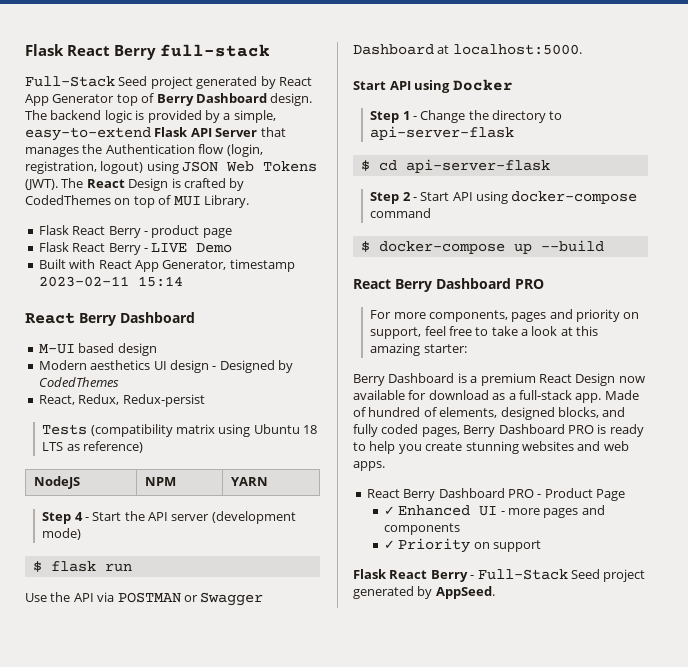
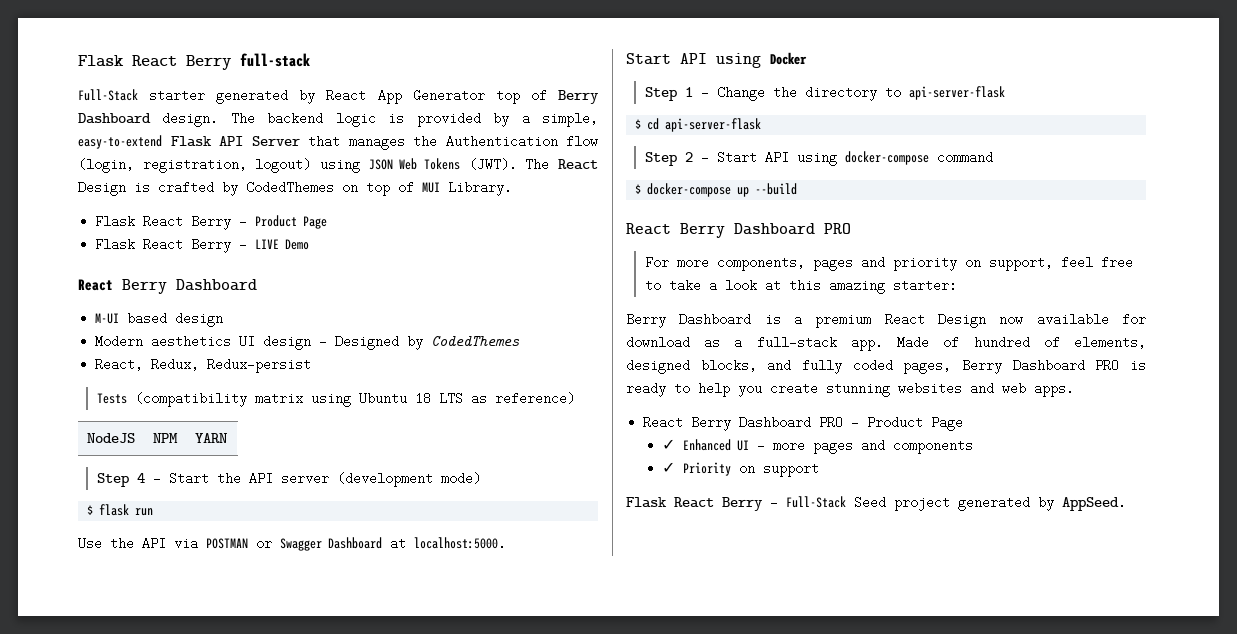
- Full-Stack Seed project generated by React App Generator top of Berry Dashboard design.
+ Full-Stack starter generated by React App Generator top of Berry Dashboard design.
- Flask React Berry - product page
+ Flask React Berry - Product Page
- Built with React App Generator, timestamp 2023-02-11 15:14

